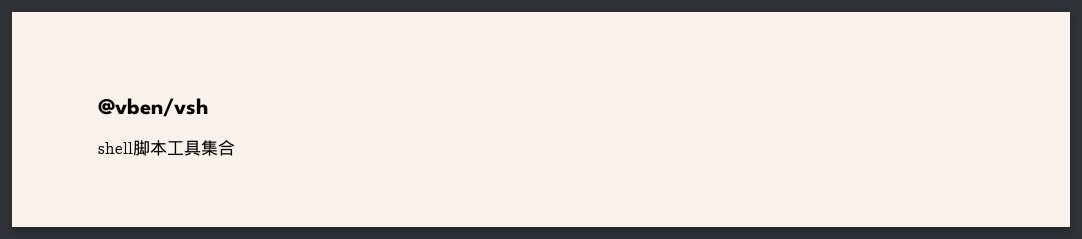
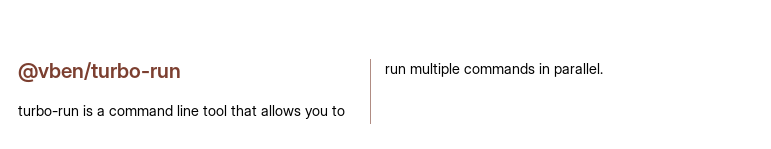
- @vben/vsh
- shell脚本工具集合
+ @vben/turbo-run
+ turbo-run is a command line tool that allows you to run multiple commands in parallel.

